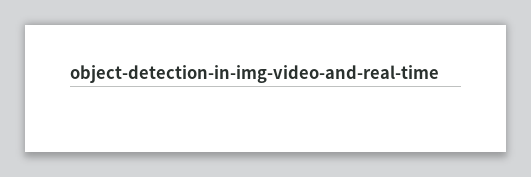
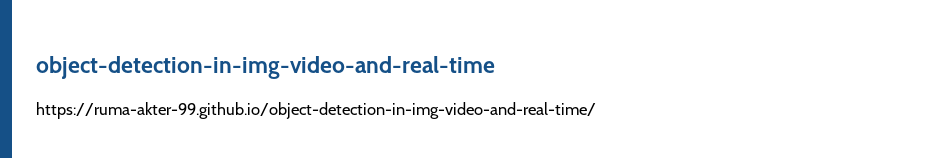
+ https://ruma-akter-99.github.io/object-detection-in-img-video-and-real-time/

